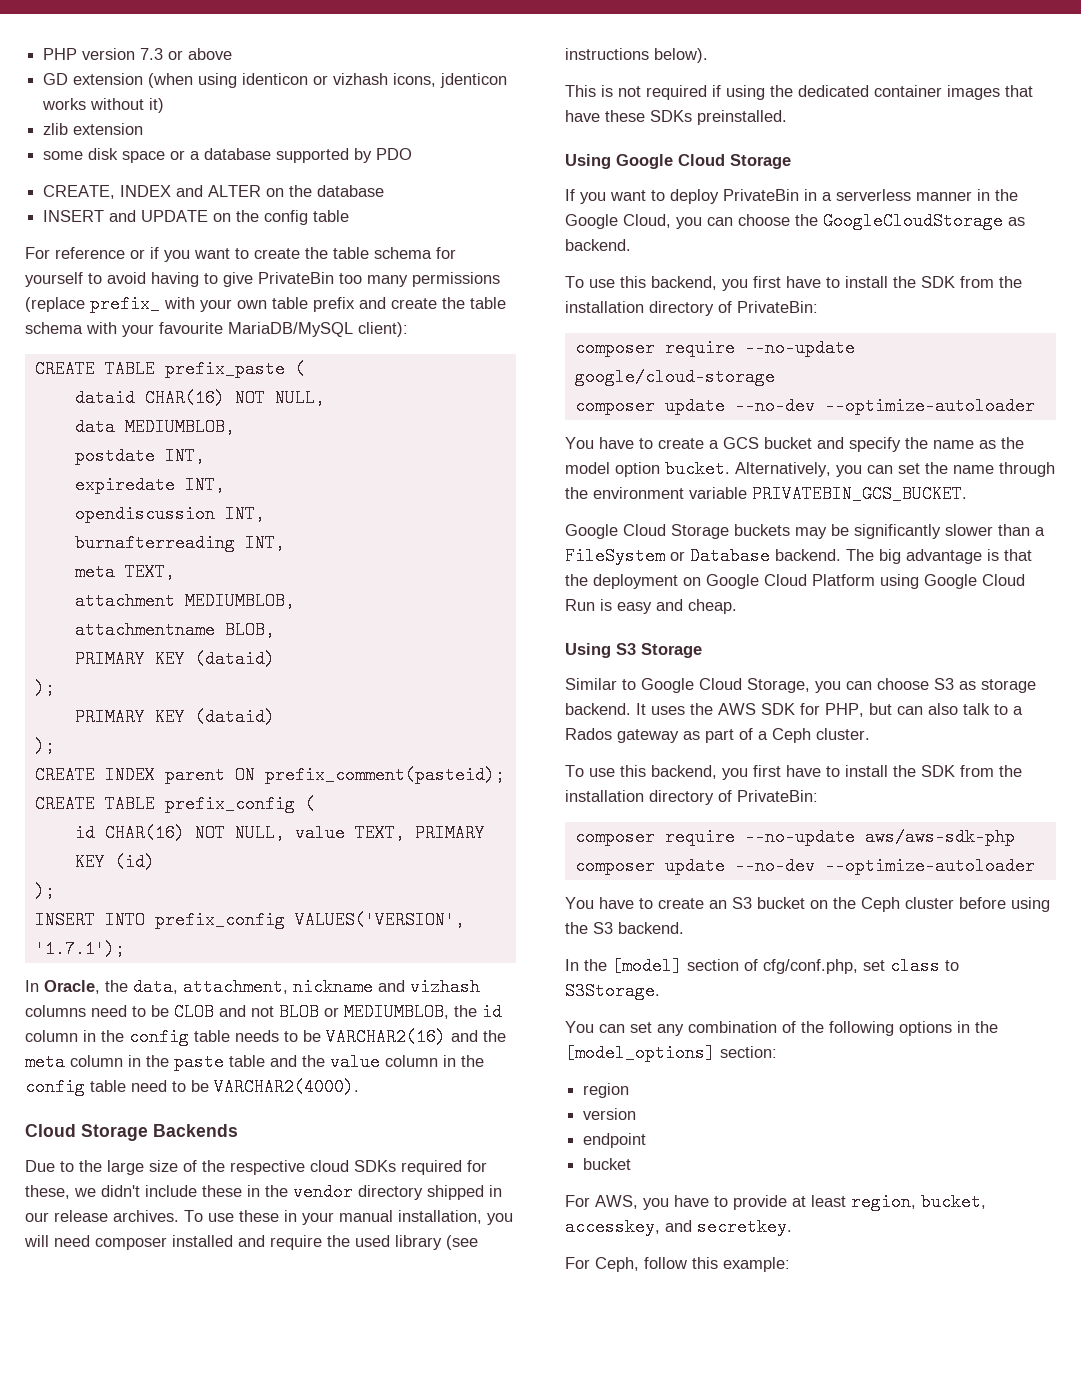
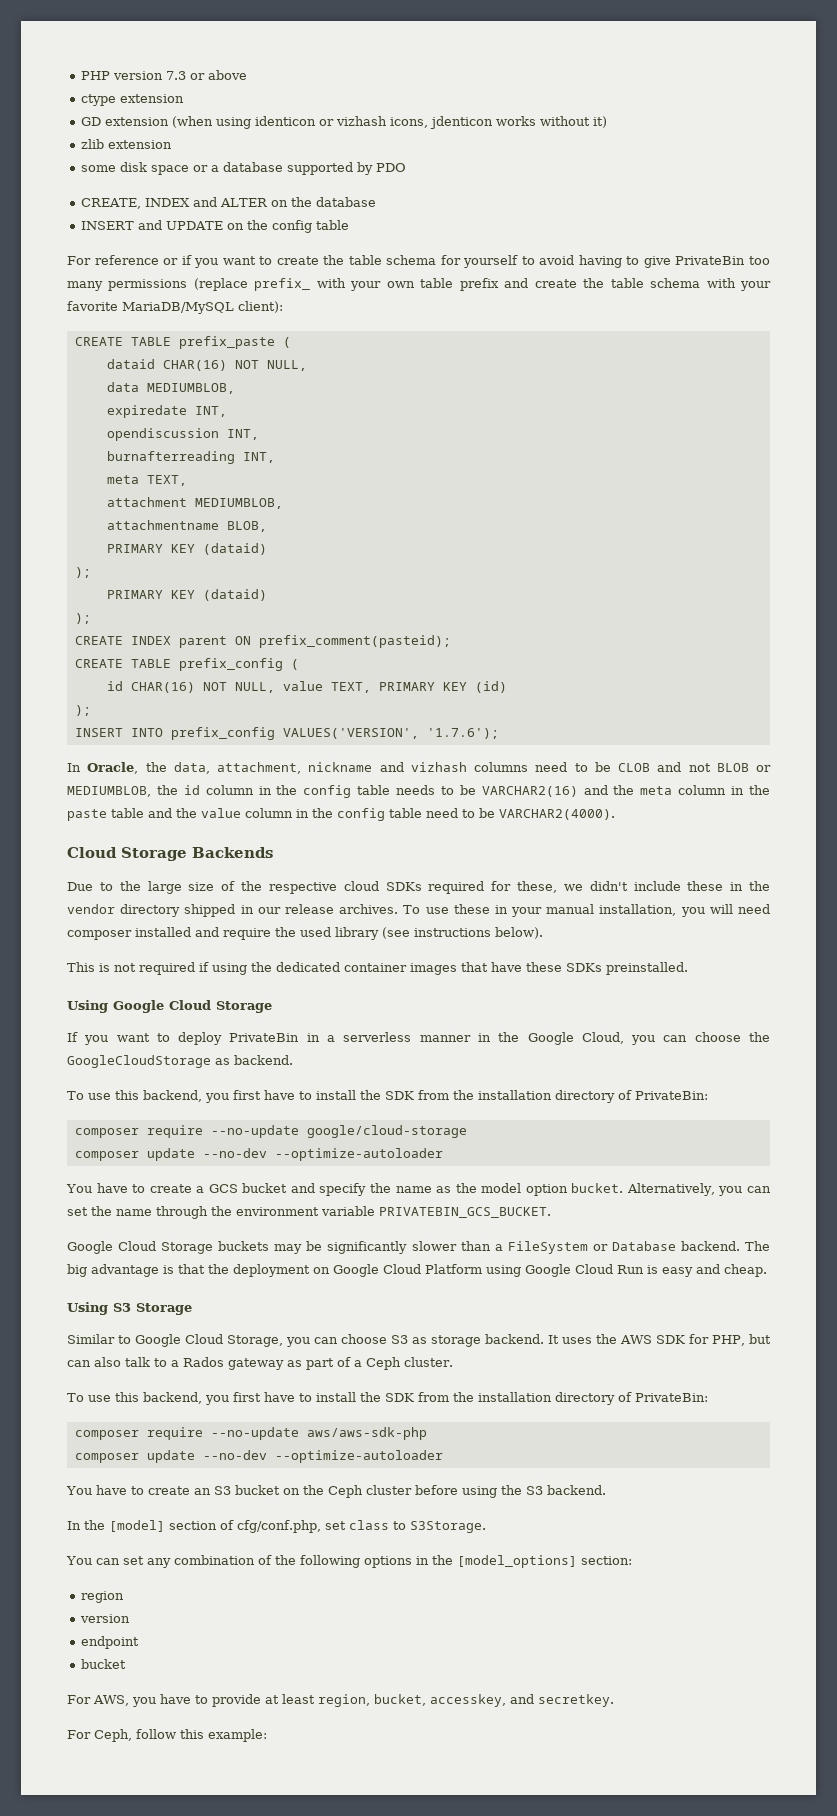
+ ctype extension
- For reference or if you want to create the table schema for yourself to avoid having to give PrivateBin too many permissions (replace prefix_ with your own table prefix and create the table schema with your favourite MariaDB/MySQL client):
+ For reference or if you want to create the table schema for yourself to avoid having to give PrivateBin too many permissions (replace prefix_ with your own table prefix and create the table schema with your favorite MariaDB/MySQL client):
- postdate INT,
- INSERT INTO prefix_config VALUES('VERSION', '1.7.1');
+ INSERT INTO prefix_config VALUES('VERSION', '1.7.6');

